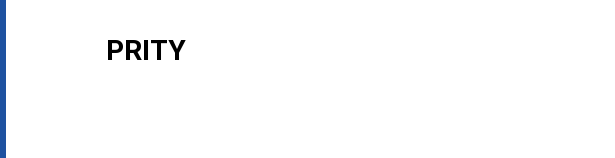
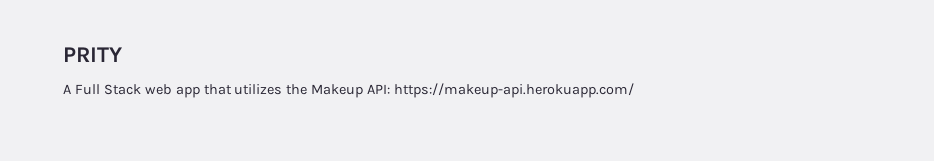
+ A Full Stack web app that utilizes the Makeup API: https://makeup-api.herokuapp.com/

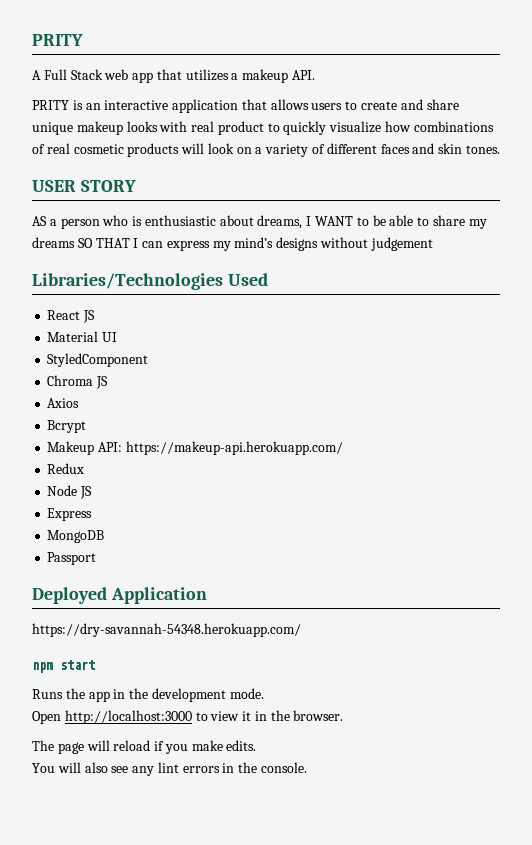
- A Full Stack web app that utilizes the Makeup API: https://makeup-api.herokuapp.com/
+ A Full Stack web app that utilizes a makeup API.
+ PRITY is an interactive application that allows users to create and share unique makeup looks with real product to quickly visualize how combinations of real cosmetic products will look on a variety of different faces and skin tones.
+ USER STORY
+ AS a person who is enthusiastic about dreams, I WANT to be able to share my dreams SO THAT I can express my mind’s designs without judgement
+ Libraries/Technologies Used
+ React JS
+ Material UI
+ StyledComponent
+ Chroma JS
+ Axios
+ Bcrypt
+ Makeup API: https://makeup-api.herokuapp.com/
+ Redux
+ Node JS
+ Express
+ MongoDB
+ Passport
+ Deployed Application
+ https://dry-savannah-54348.herokuapp.com/
+ npm start
+ Runs the app in the development mode.
+ Open http://localhost:3000 to view it in the browser.
+ The page will reload if you make edits.
+ You will also see any lint errors in the console.

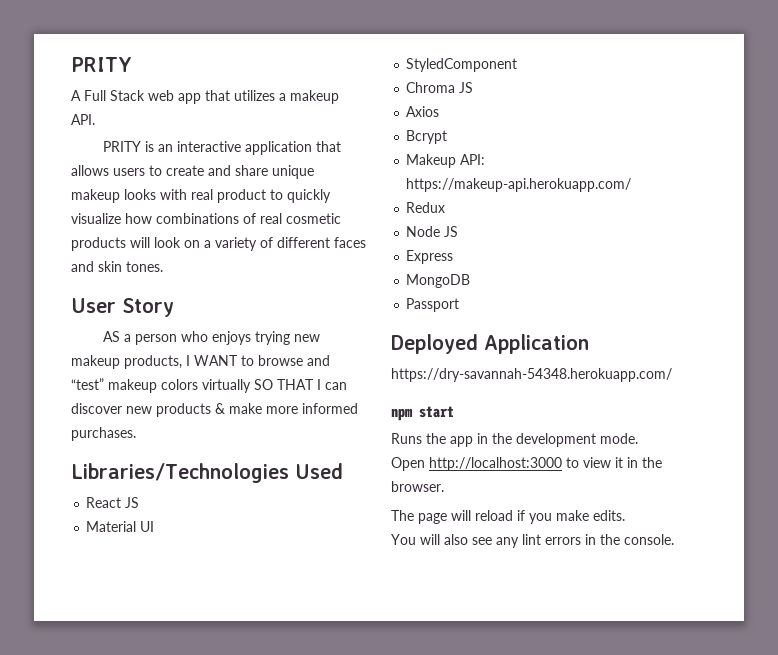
- USER STORY
+ User Story
- AS a person who is enthusiastic about dreams, I WANT to be able to share my dreams SO THAT I can express my mind’s designs without judgement
+ AS a person who enjoys trying new makeup products, I WANT to browse and “test” makeup colors virtually SO THAT I can discover new products & make more informed purchases.

